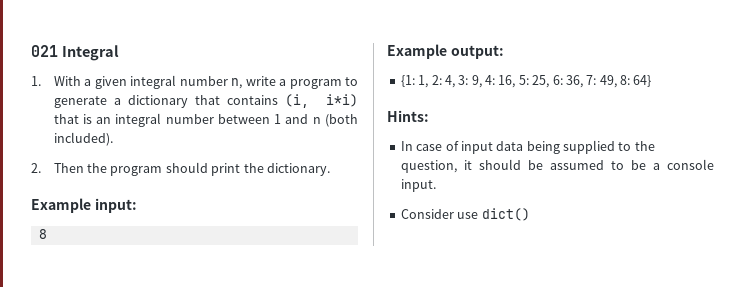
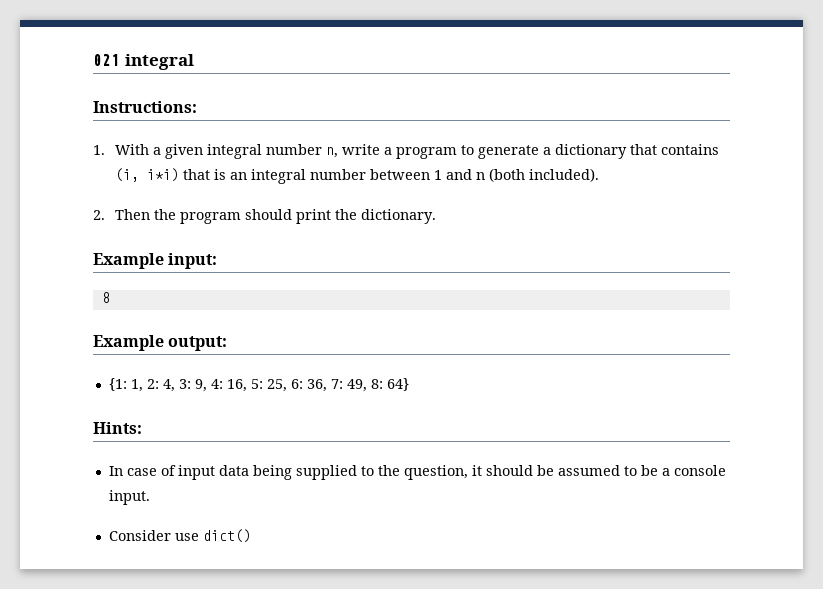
- 021 Integral
+ 021 integral
+ Instructions:

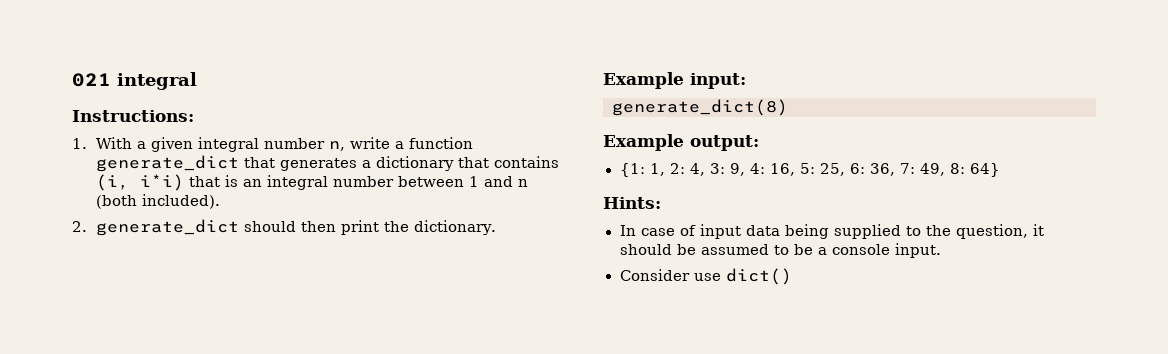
- 1. With a given integral number n, write a program to generate a dictionary that contains (i, i*i) that is an integral number between 1 and n (both included).
+ 1. With a given integral number n, write a function generate_dict that generates a dictionary that contains (i, i*i) that is an integral number between 1 and n (both included).
- 2. Then the program should print the dictionary.
+ 2. generate_dict should then print the dictionary.
- 8
+ generate_dict(8)

